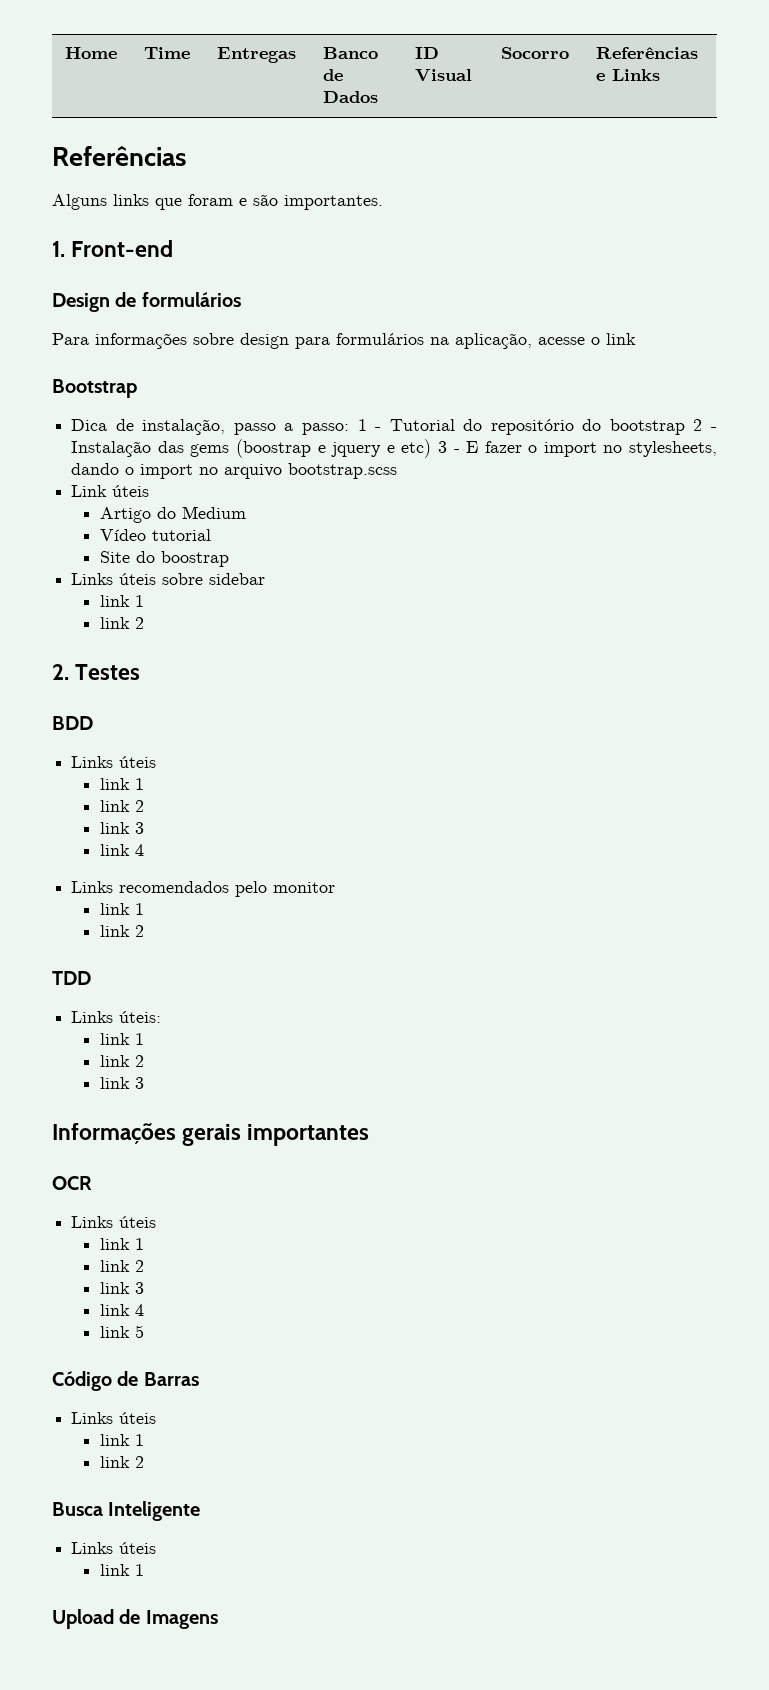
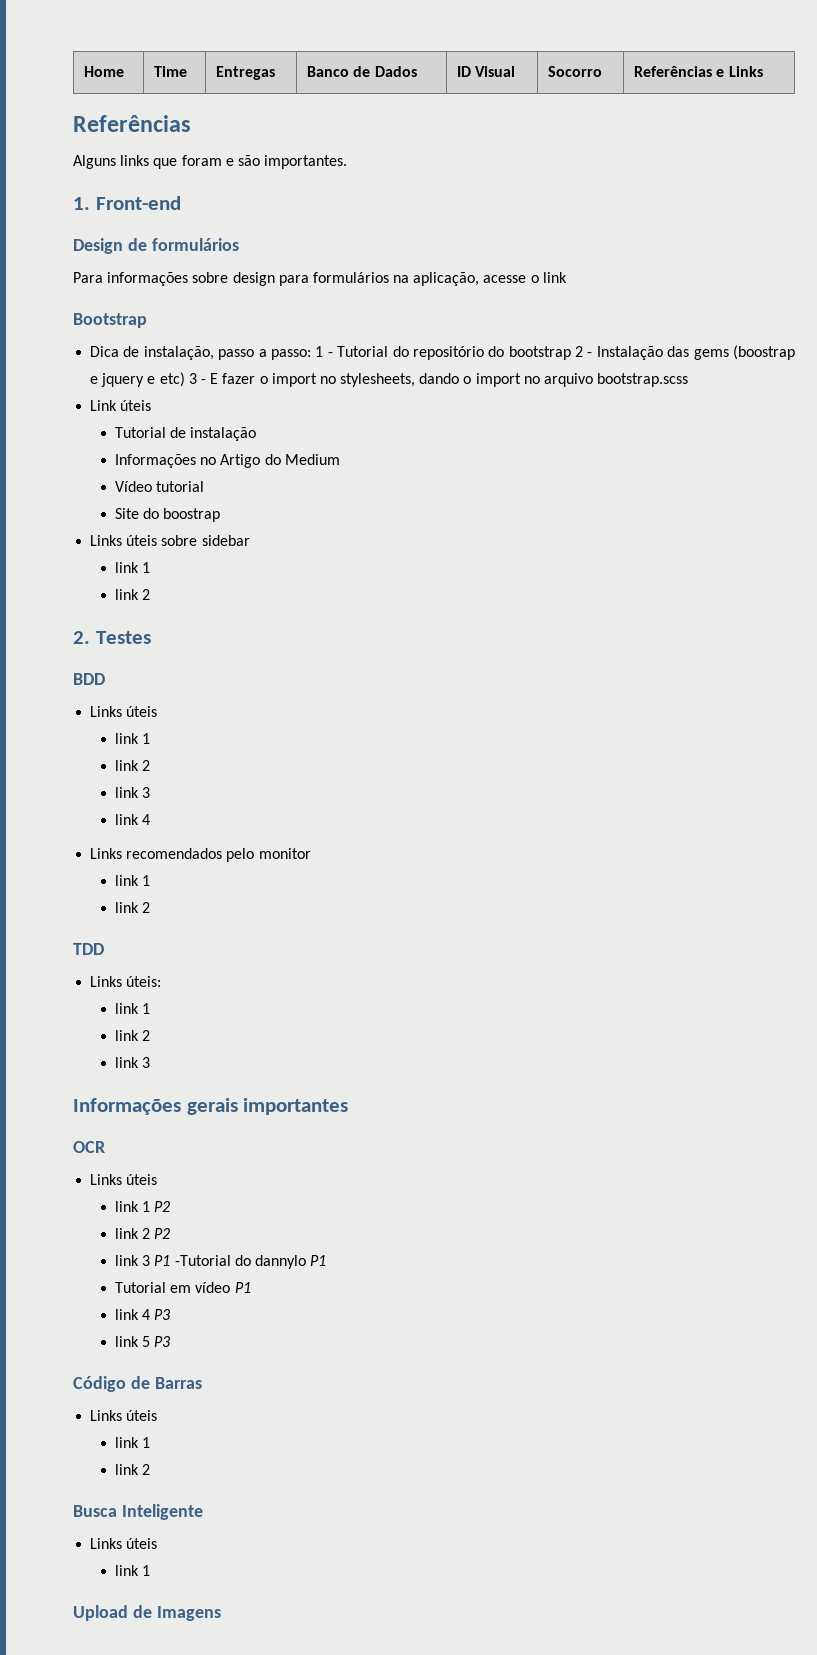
- Artigo do Medium
+ Tutorial de instalação
+ Informações no Artigo do Medium
  OCR
  Links úteis
- link 1
- link 2
- link 3
- link 4
+ link 1 P2
+ link 2 P2
+ link 3 P1 -Tutorial do dannylo P1
+ Tutorial em vídeo P1
+ link 4 P3
- link 5
+ link 5 P3

